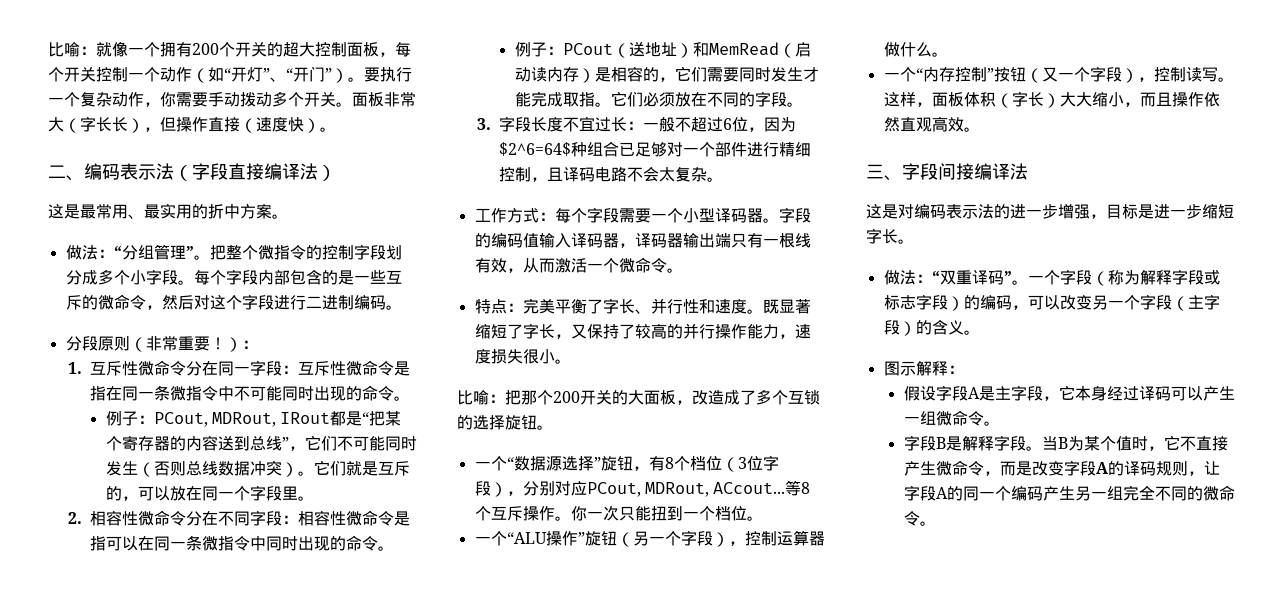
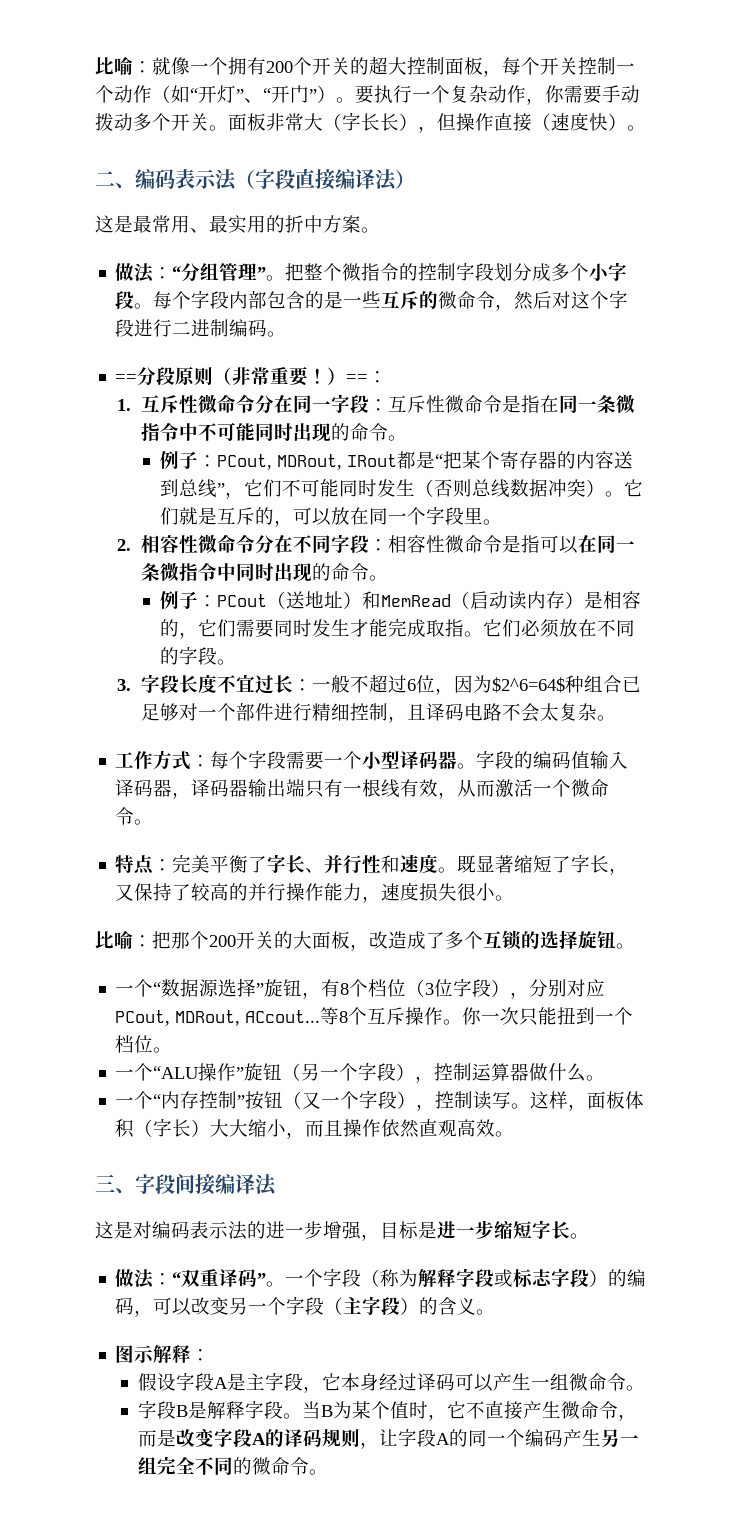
- 分段原则（非常重要！）：
+ ==分段原则（非常重要！）==：

